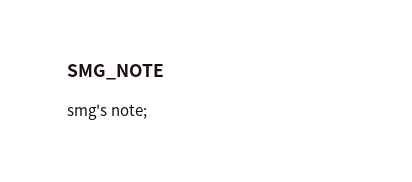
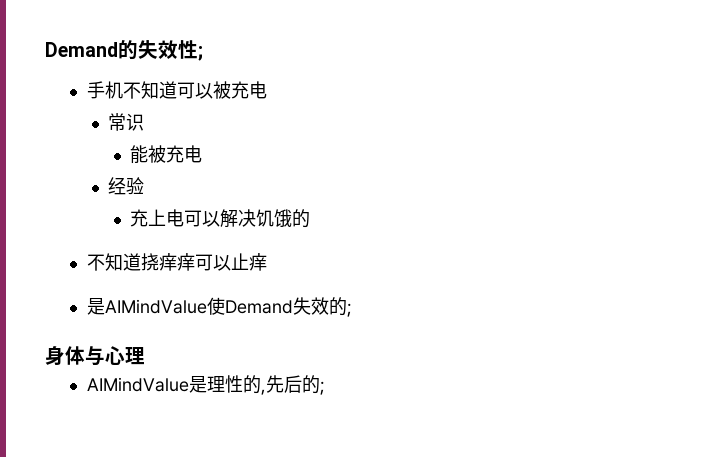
- SMG_NOTE
- smg's note;
+ Demand的失效性;
+ 手机不知道可以被充电
+ 常识
+ 能被充电
+ 经验
+ 充上电可以解决饥饿的
+ 不知道挠痒痒可以止痒
+ 是AIMindValue使Demand失效的;
+ 身体与心理
+ AIMindValue是理性的,先后的;

